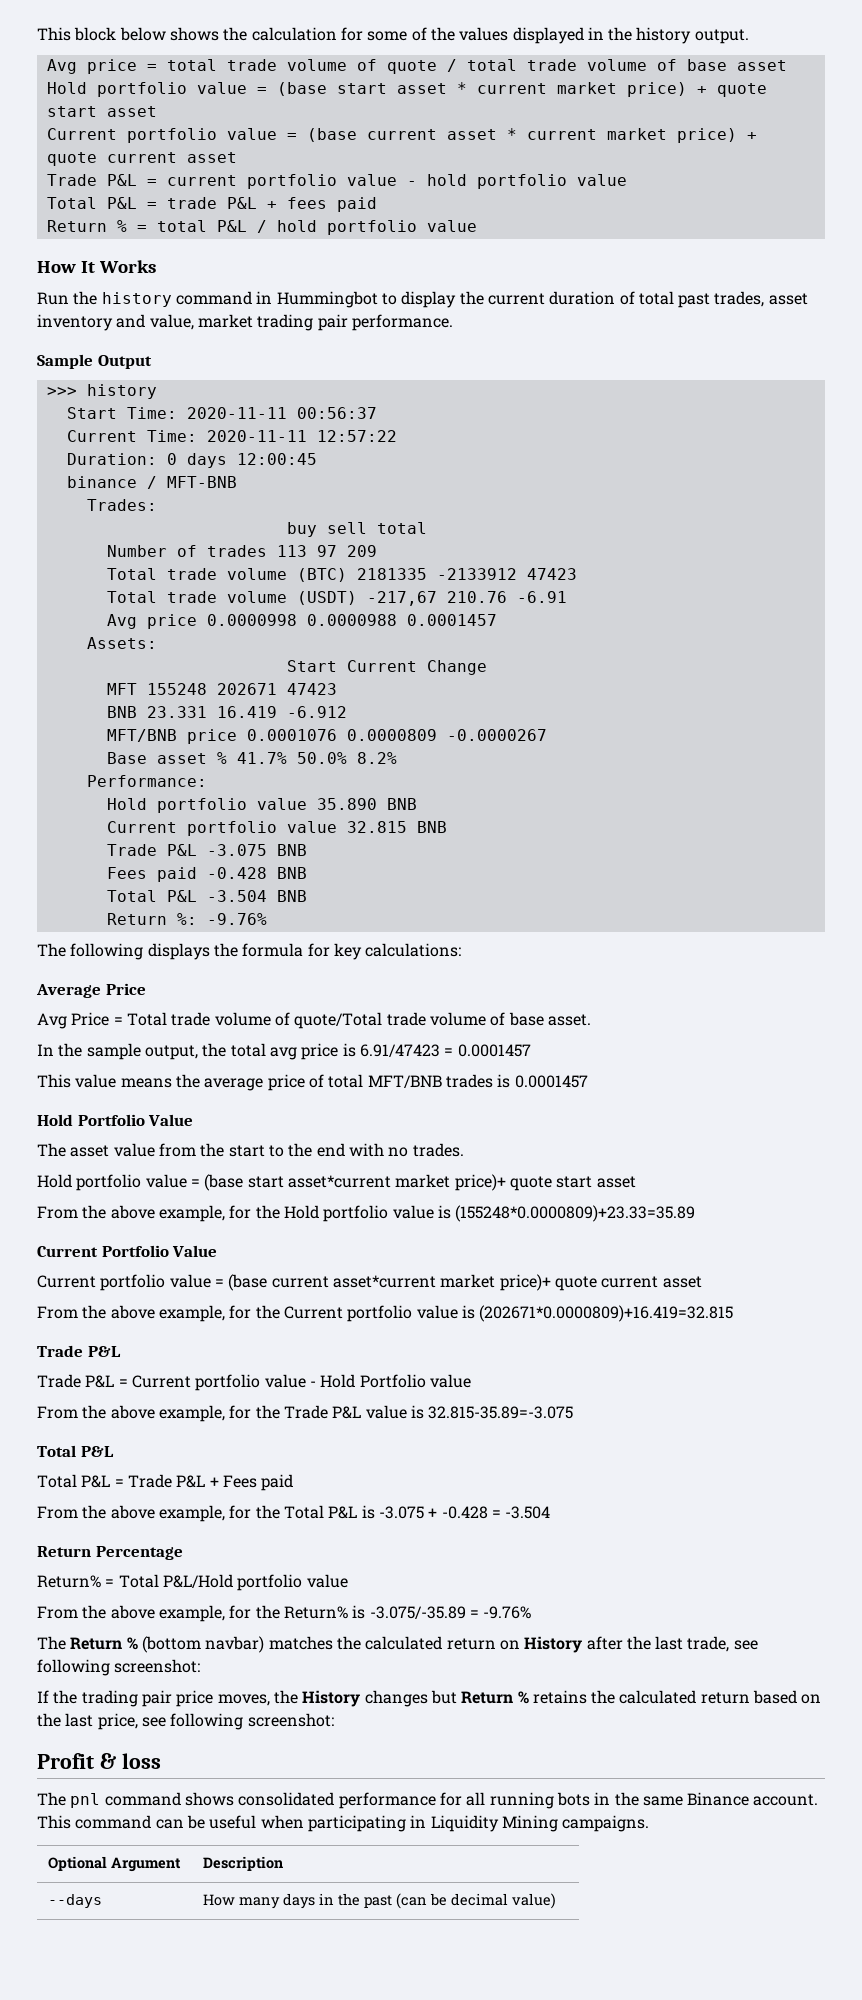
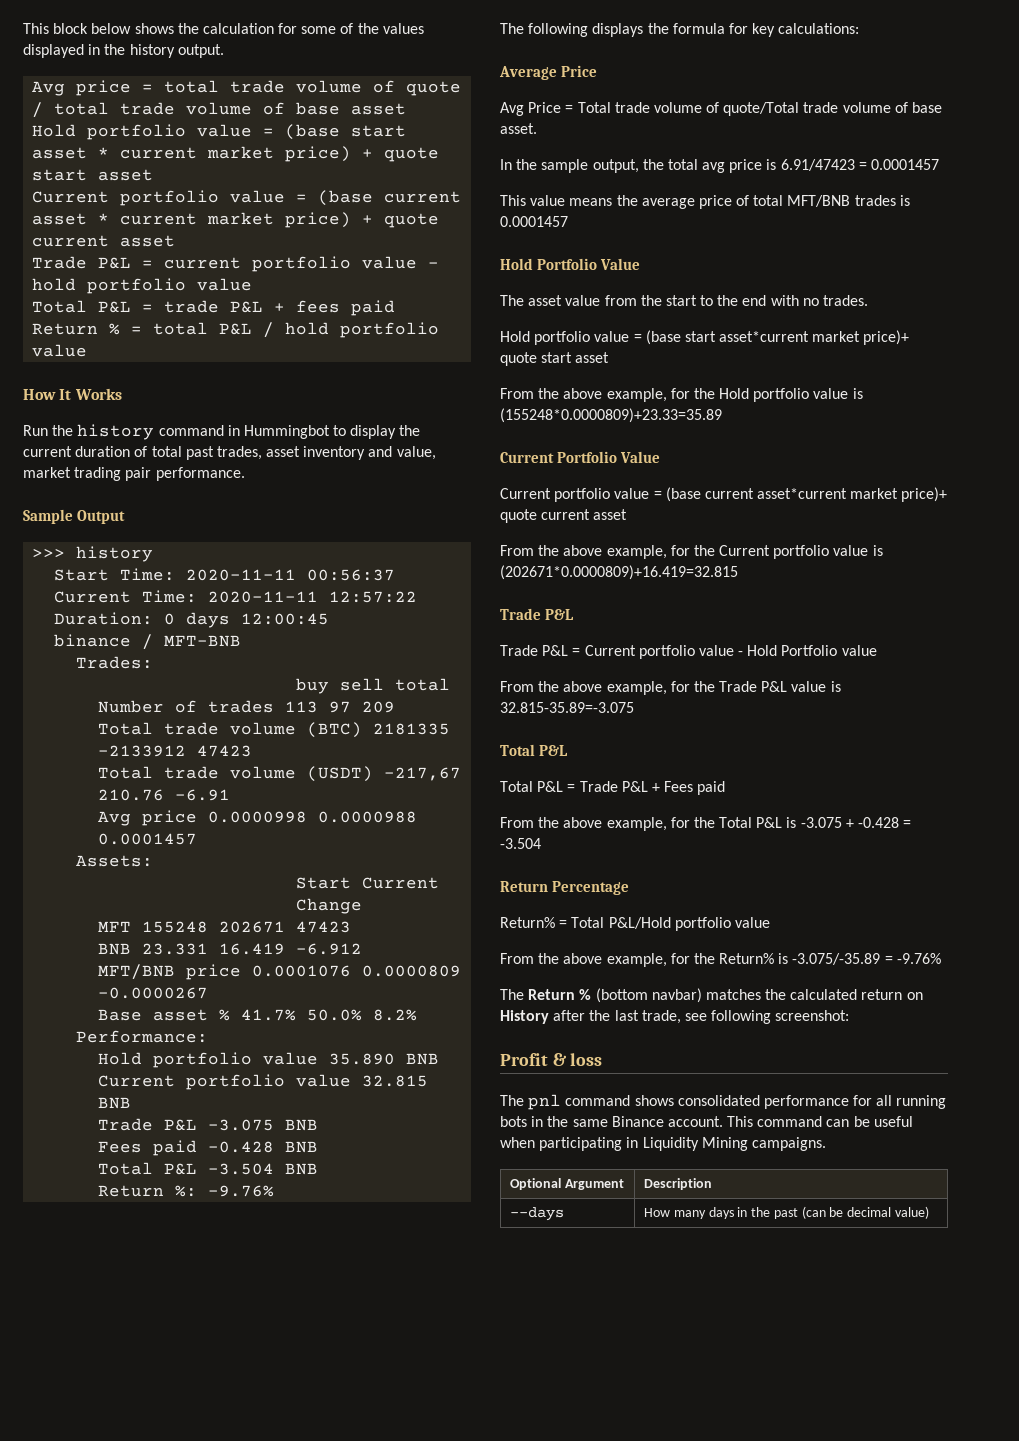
- If the trading pair price moves, the History changes but Return % retains the calculated return based on the last price, see following screenshot:

